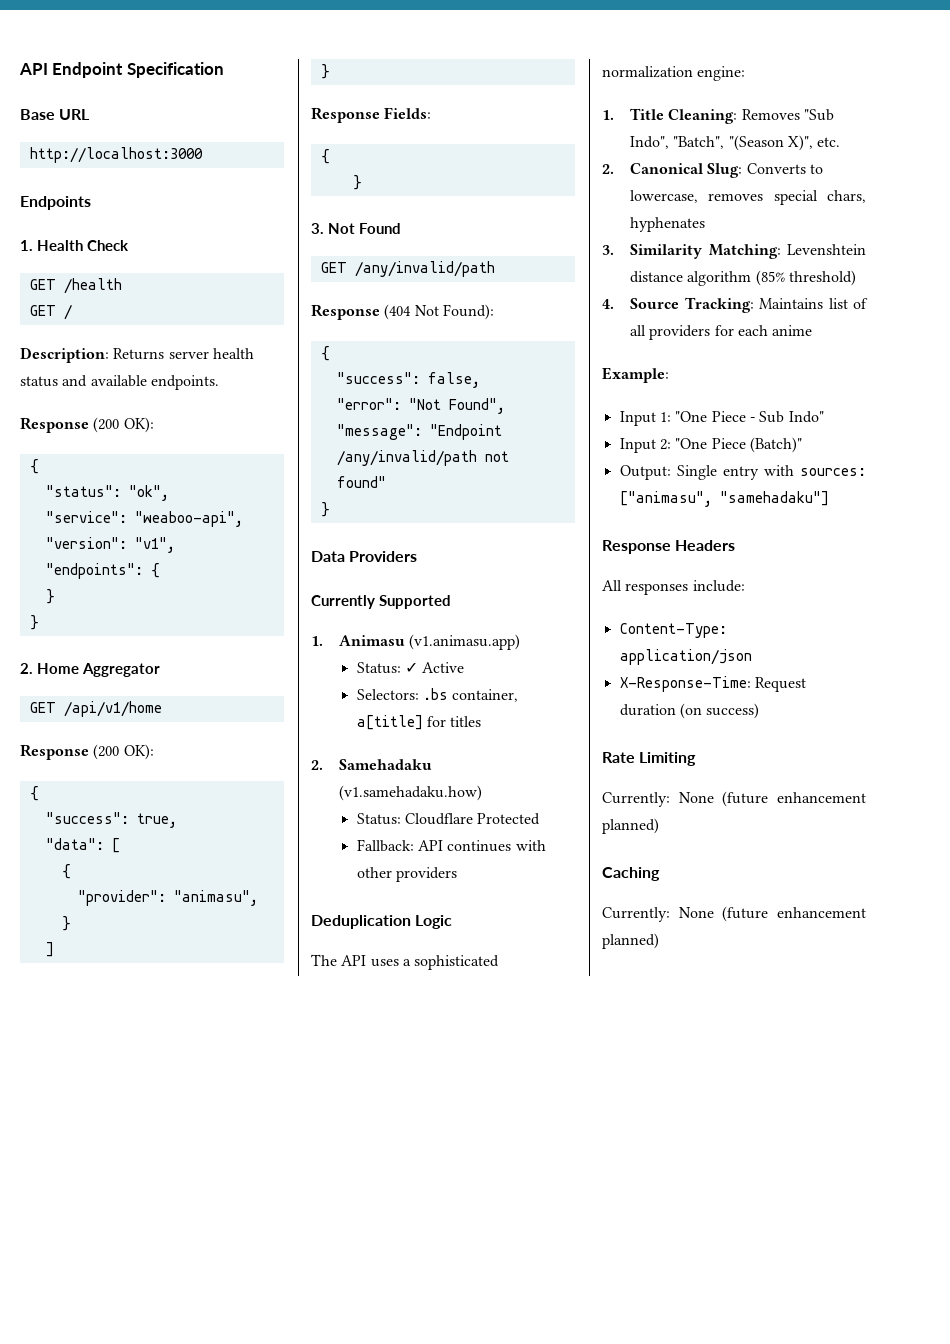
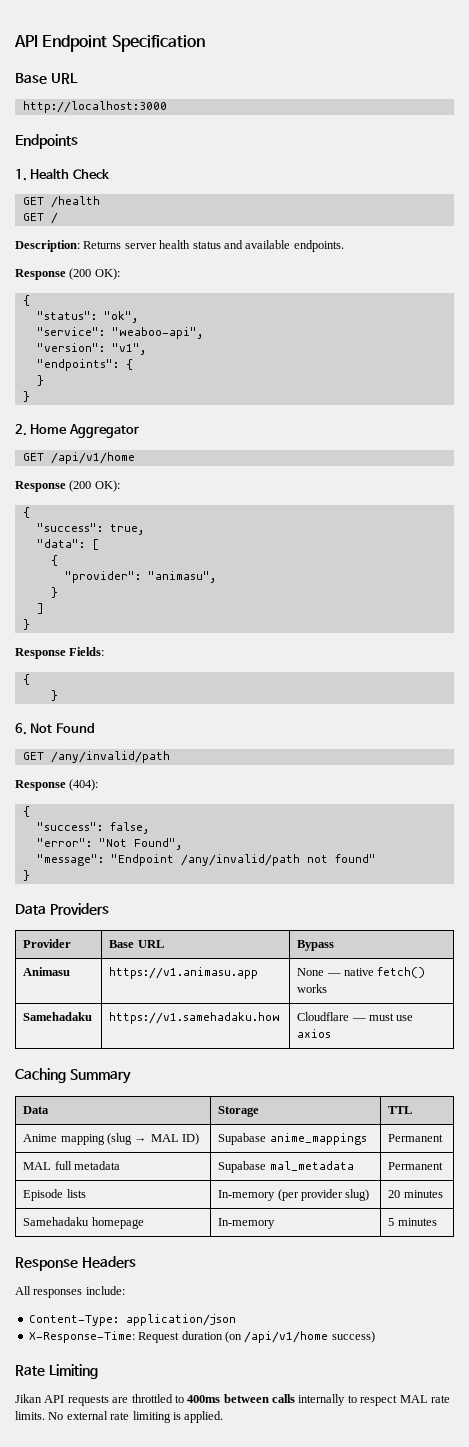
- 3. Not Found
+ 6. Not Found
- Response (404 Not Found):
+ Response (404):
- Currently Supported
- 1. Animasu (v1.animasu.app)
- Status: ✓ Active
- Selectors: .bs container, a[title] for titles
- 2. Samehadaku (v1.samehadaku.how)
- Status: Cloudflare Protected
- Fallback: API continues with other providers
- Deduplication Logic
- The API uses a sophisticated normalization engine:
- 1. Title Cleaning: Removes "Sub Indo", "Batch", "(Season X)", etc.
- 2. Canonical Slug: Converts to lowercase, removes special chars, hyphenates
- 3. Similarity Matching: Levenshtein distance algorithm (85% threshold)
- 4. Source Tracking: Maintains list of all providers for each anime
- Example:
- Input 1: "One Piece - Sub Indo"
- Input 2: "One Piece (Batch)"
- Output: Single entry with sources: ["animasu", "samehadaku"]
+ Provider | Base URL | Bypass
+ Animasu | https://v1.animasu.app | None — native fetch() works
+ Samehadaku | https://v1.samehadaku.how | Cloudflare — must use axios
+ Caching Summary
+ Data | Storage | TTL
+ Anime mapping (slug → MAL ID) | Supabase anime_mappings | Permanent
+ MAL full metadata | Supabase mal_metadata | Permanent
+ Episode lists | In-memory (per provider slug) | 20 minutes
+ Samehadaku homepage | In-memory | 5 minutes
- X-Response-Time: Request duration (on success)
+ X-Response-Time: Request duration (on /api/v1/home success)
  Rate Limiting
- Currently: None (future enhancement planned)
- Caching
- Currently: None (future enhancement planned)
+ Jikan API requests are throttled to 400ms between calls internally to respect MAL rate limits. No external rate limiting is applied.

